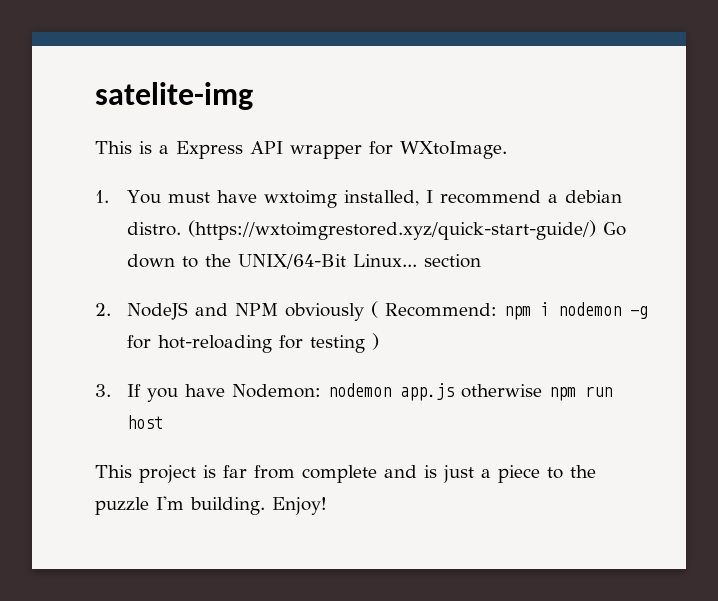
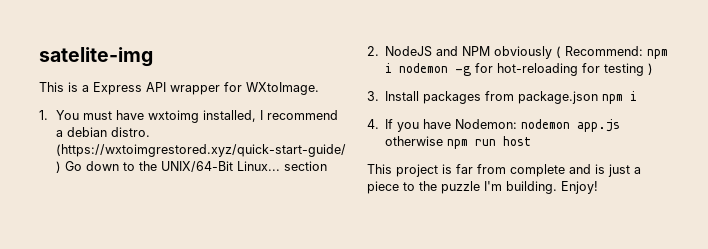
- 3. If you have Nodemon: nodemon app.js otherwise npm run host
+ 3. Install packages from package.json npm i
+ 4. If you have Nodemon: nodemon app.js otherwise npm run host

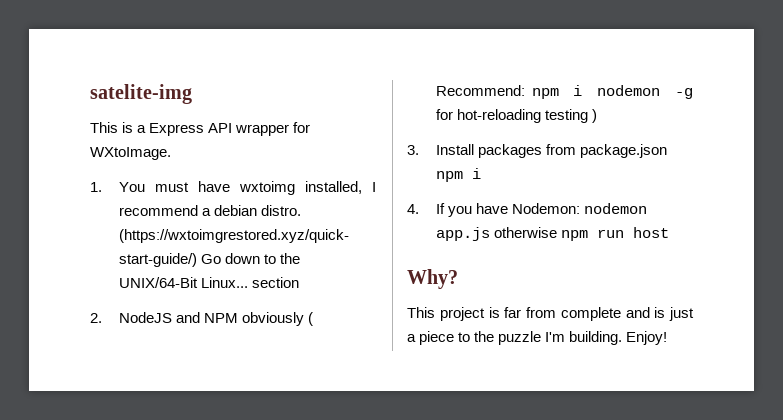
- 2. NodeJS and NPM obviously ( Recommend: npm i nodemon -g for hot-reloading for testing )
+ 2. NodeJS and NPM obviously ( Recommend: npm i nodemon -g for hot-reloading testing )
+ Why?

